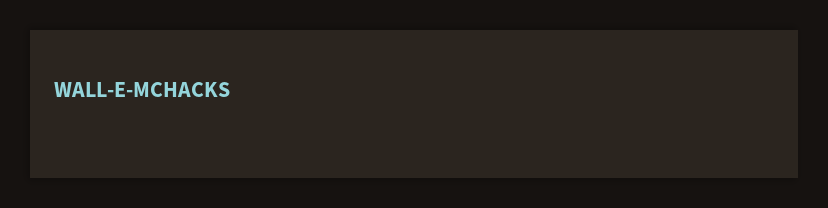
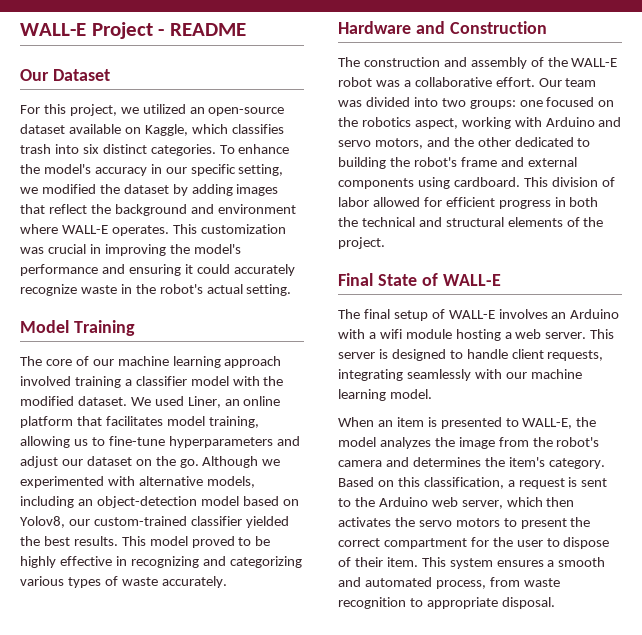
- WALL-E-MCHACKS
+ WALL-E Project - README
+ Our Dataset
+ For this project, we utilized an open-source dataset available on Kaggle, which classifies trash into six distinct categories. To enhance the model's accuracy in our specific setting, we modified the dataset by adding images that reflect the background and environment where WALL-E operates. This customization was crucial in improving the model's performance and ensuring it could accurately recognize waste in the robot's actual setting.
+ Model Training
+ The core of our machine learning approach involved training a classifier model with the modified dataset. We used Liner, an online platform that facilitates model training, allowing us to fine-tune hyperparameters and adjust our dataset on the go. Although we experimented with alternative models, including an object-detection model based on Yolov8, our custom-trained classifier yielded the best results. This model proved to be highly effective in recognizing and categorizing various types of waste accurately.
+ Hardware and Construction
+ The construction and assembly of the WALL-E robot was a collaborative effort. Our team was divided into two groups: one focused on the robotics aspect, working with Arduino and servo motors, and the other dedicated to building the robot's frame and external components using cardboard. This division of labor allowed for efficient progress in both the technical and structural elements of the project.
+ Final State of WALL-E
+ The final setup of WALL-E involves an Arduino with a wifi module hosting a web server. This server is designed to handle client requests, integrating seamlessly with our machine learning model.
+ When an item is presented to WALL-E, the model analyzes the image from the robot's camera and determines the item's category. Based on this classification, a request is sent to the Arduino web server, which then activates the servo motors to present the correct compartment for the user to dispose of their item. This system ensures a smooth and automated process, from waste recognition to appropriate disposal.

